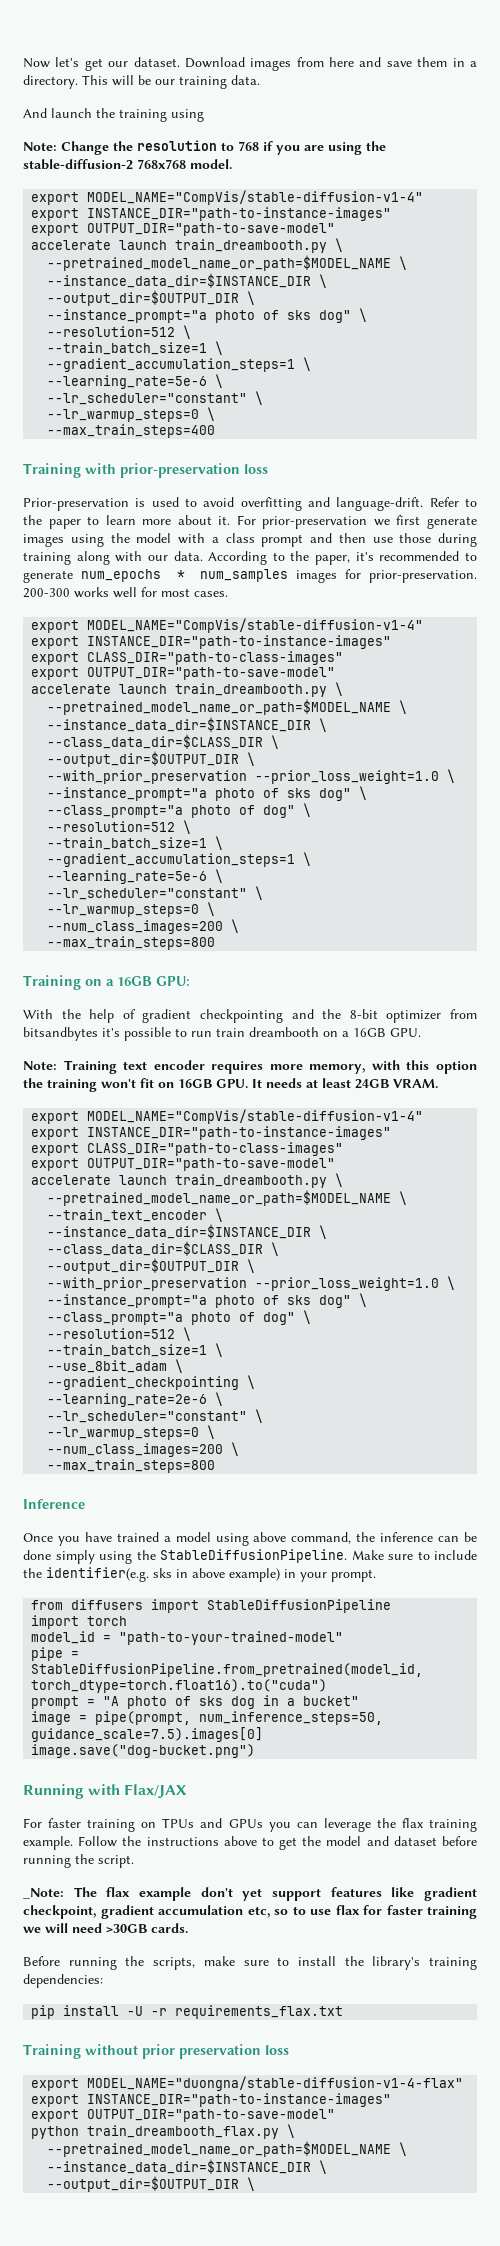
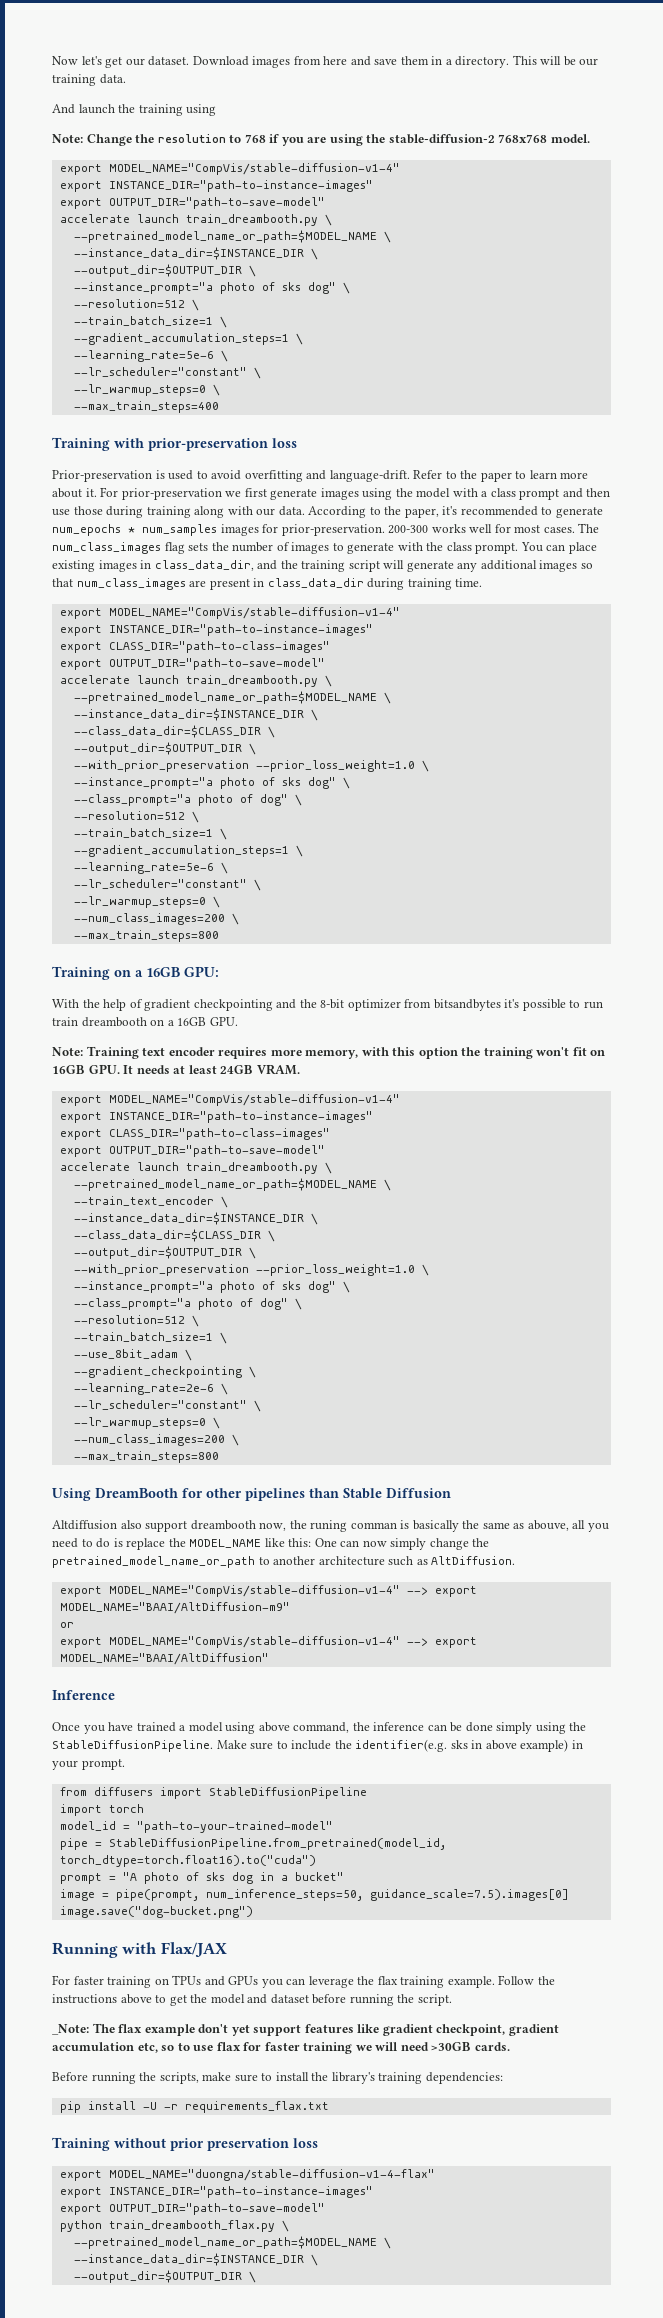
+ The num_class_images flag sets the number of images to generate with the class prompt. You can place existing images in class_data_dir, and the training script will generate any additional images so that num_class_images are present in class_data_dir during training time.
+ Using DreamBooth for other pipelines than Stable Diffusion
+ Altdiffusion also support dreambooth now, the runing comman is basically the same as abouve, all you need to do is replace the MODEL_NAME like this: One can now simply change the pretrained_model_name_or_path to another architecture such as AltDiffusion.
+ export MODEL_NAME="CompVis/stable-diffusion-v1-4" --> export MODEL_NAME="BAAI/AltDiffusion-m9"
+ or
+ export MODEL_NAME="CompVis/stable-diffusion-v1-4" --> export MODEL_NAME="BAAI/AltDiffusion"

